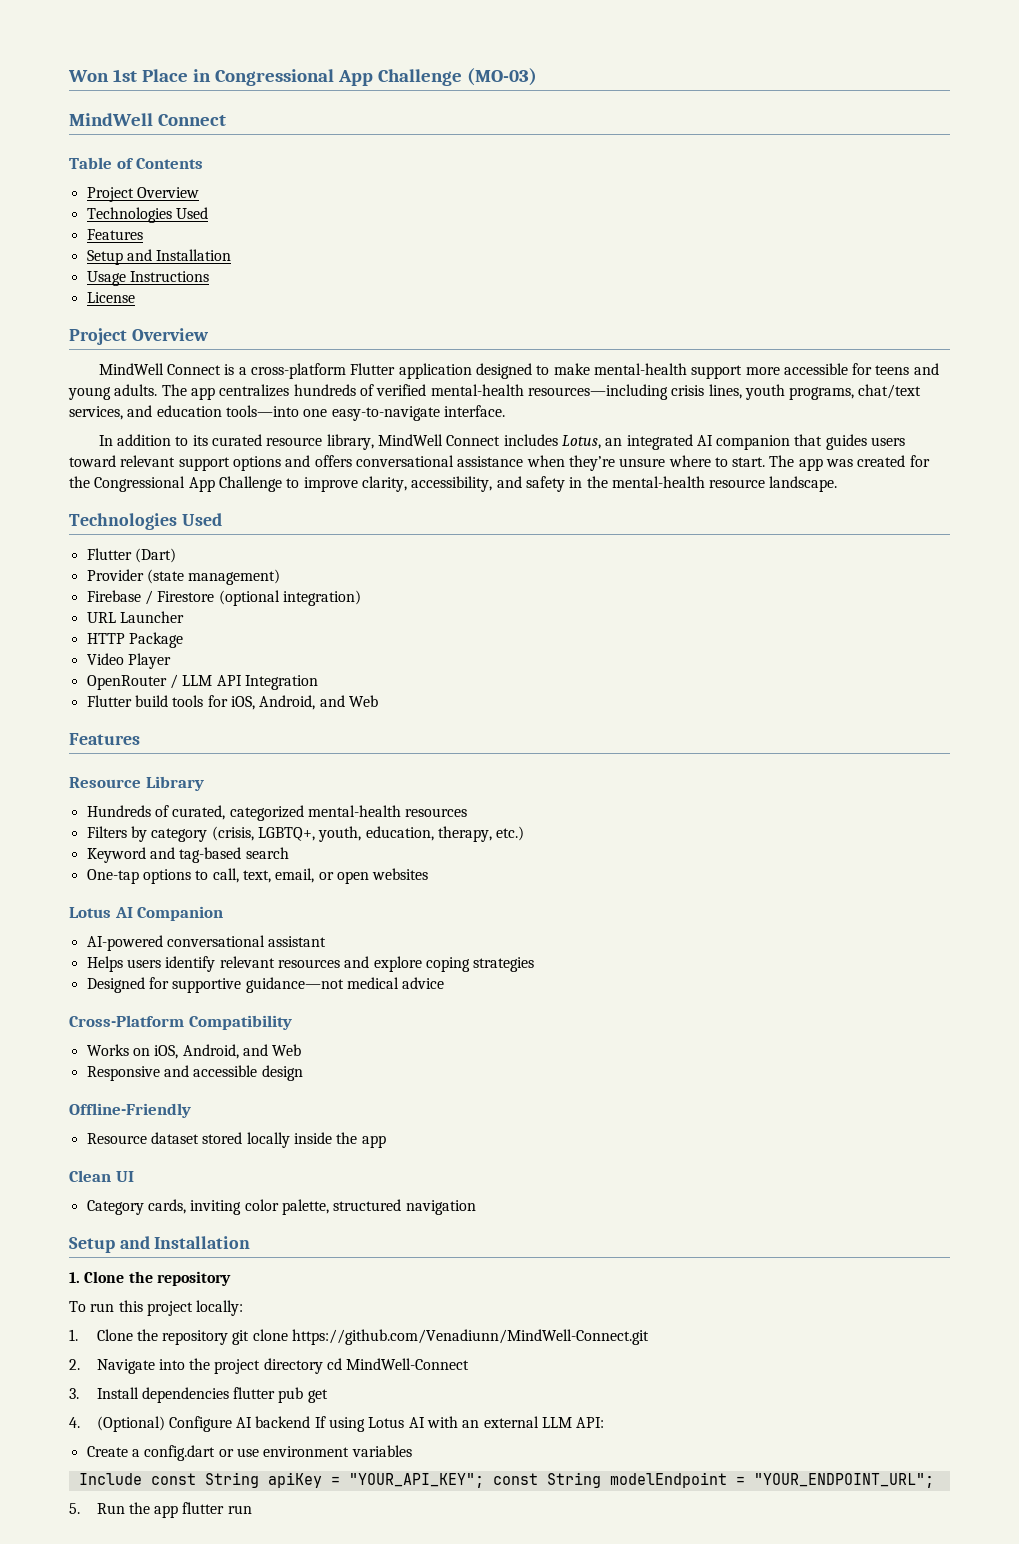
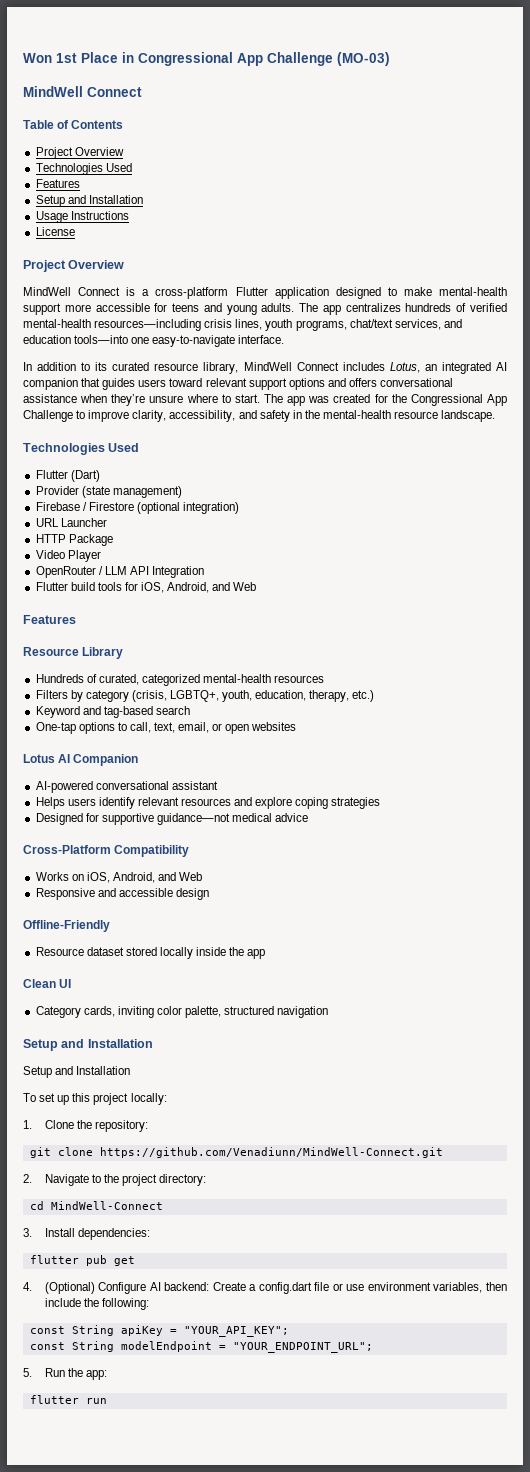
  Category cards, inviting color palette, structured navigation
  Setup and Installation
- 1. Clone the repository
+ Setup and Installation
- To run this project locally:
+ To set up this project locally:
- 1. Clone the repository git clone https://github.com/Venadiunn/MindWell-Connect.git
+ 1. Clone the repository:
+ git clone https://github.com/Venadiunn/MindWell-Connect.git
- 2. Navigate into the project directory cd MindWell-Connect
+ 2. Navigate to the project directory:
+ cd MindWell-Connect
- 3. Install dependencies flutter pub get
+ 3. Install dependencies:
+ flutter pub get
- 4. (Optional) Configure AI backend If using Lotus AI with an external LLM API:
- Create a config.dart or use environment variables
- Include const String apiKey = "YOUR_API_KEY"; const String modelEndpoint = "YOUR_ENDPOINT_URL";
+ 4. (Optional) Configure AI backend: Create a config.dart file or use environment variables, then include the following:
+ const String apiKey = "YOUR_API_KEY";
+ const String modelEndpoint = "YOUR_ENDPOINT_URL";
- 5. Run the app flutter run
+ 5. Run the app:
+ flutter run

